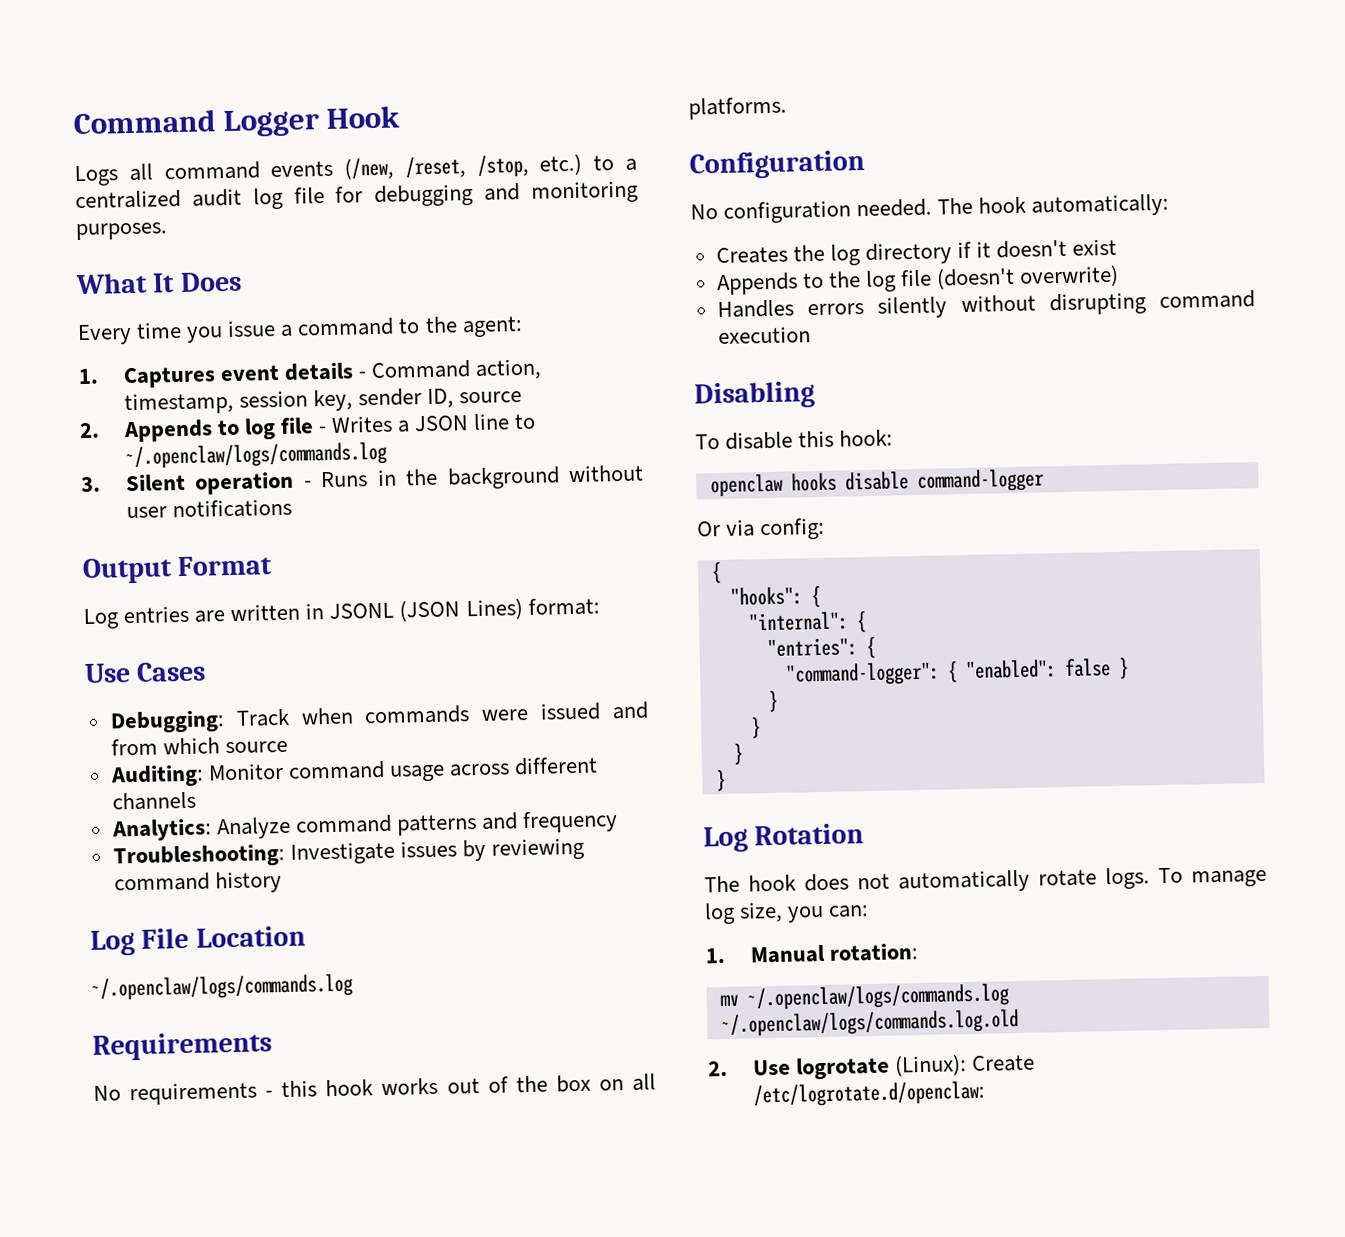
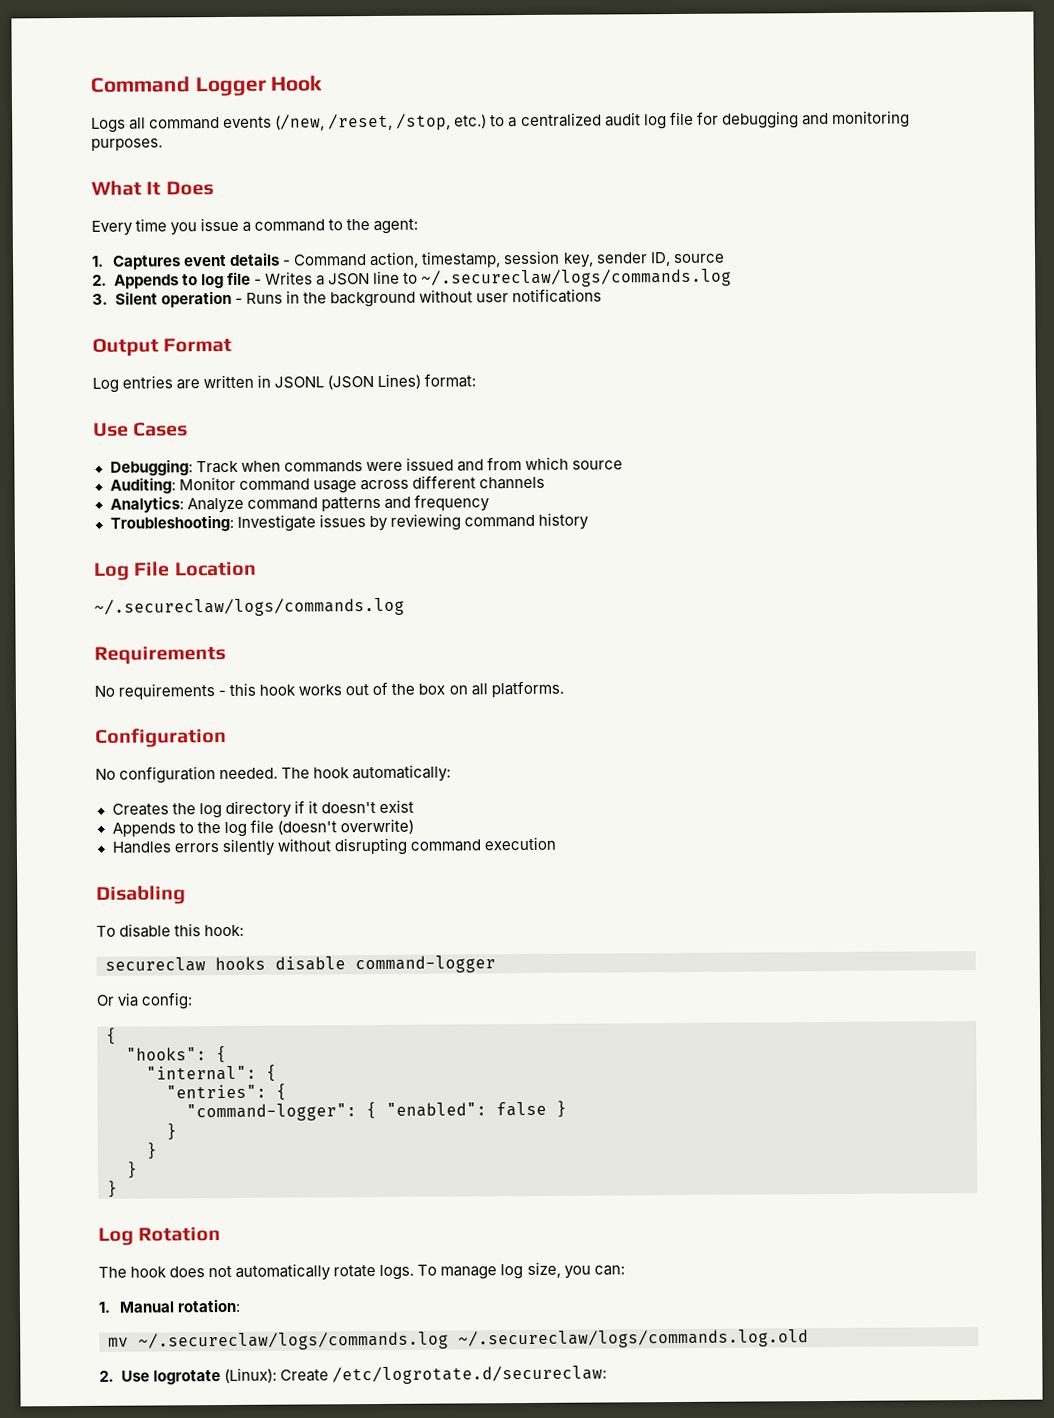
- 2. Appends to log file - Writes a JSON line to ~/.openclaw/logs/commands.log
+ 2. Appends to log file - Writes a JSON line to ~/.secureclaw/logs/commands.log
  Log File Location
- ~/.openclaw/logs/commands.log
+ ~/.secureclaw/logs/commands.log
- openclaw hooks disable command-logger
+ secureclaw hooks disable command-logger
- mv ~/.openclaw/logs/commands.log ~/.openclaw/logs/commands.log.old
+ mv ~/.secureclaw/logs/commands.log ~/.secureclaw/logs/commands.log.old
- 2. Use logrotate (Linux): Create /etc/logrotate.d/openclaw:
+ 2. Use logrotate (Linux): Create /etc/logrotate.d/secureclaw:

